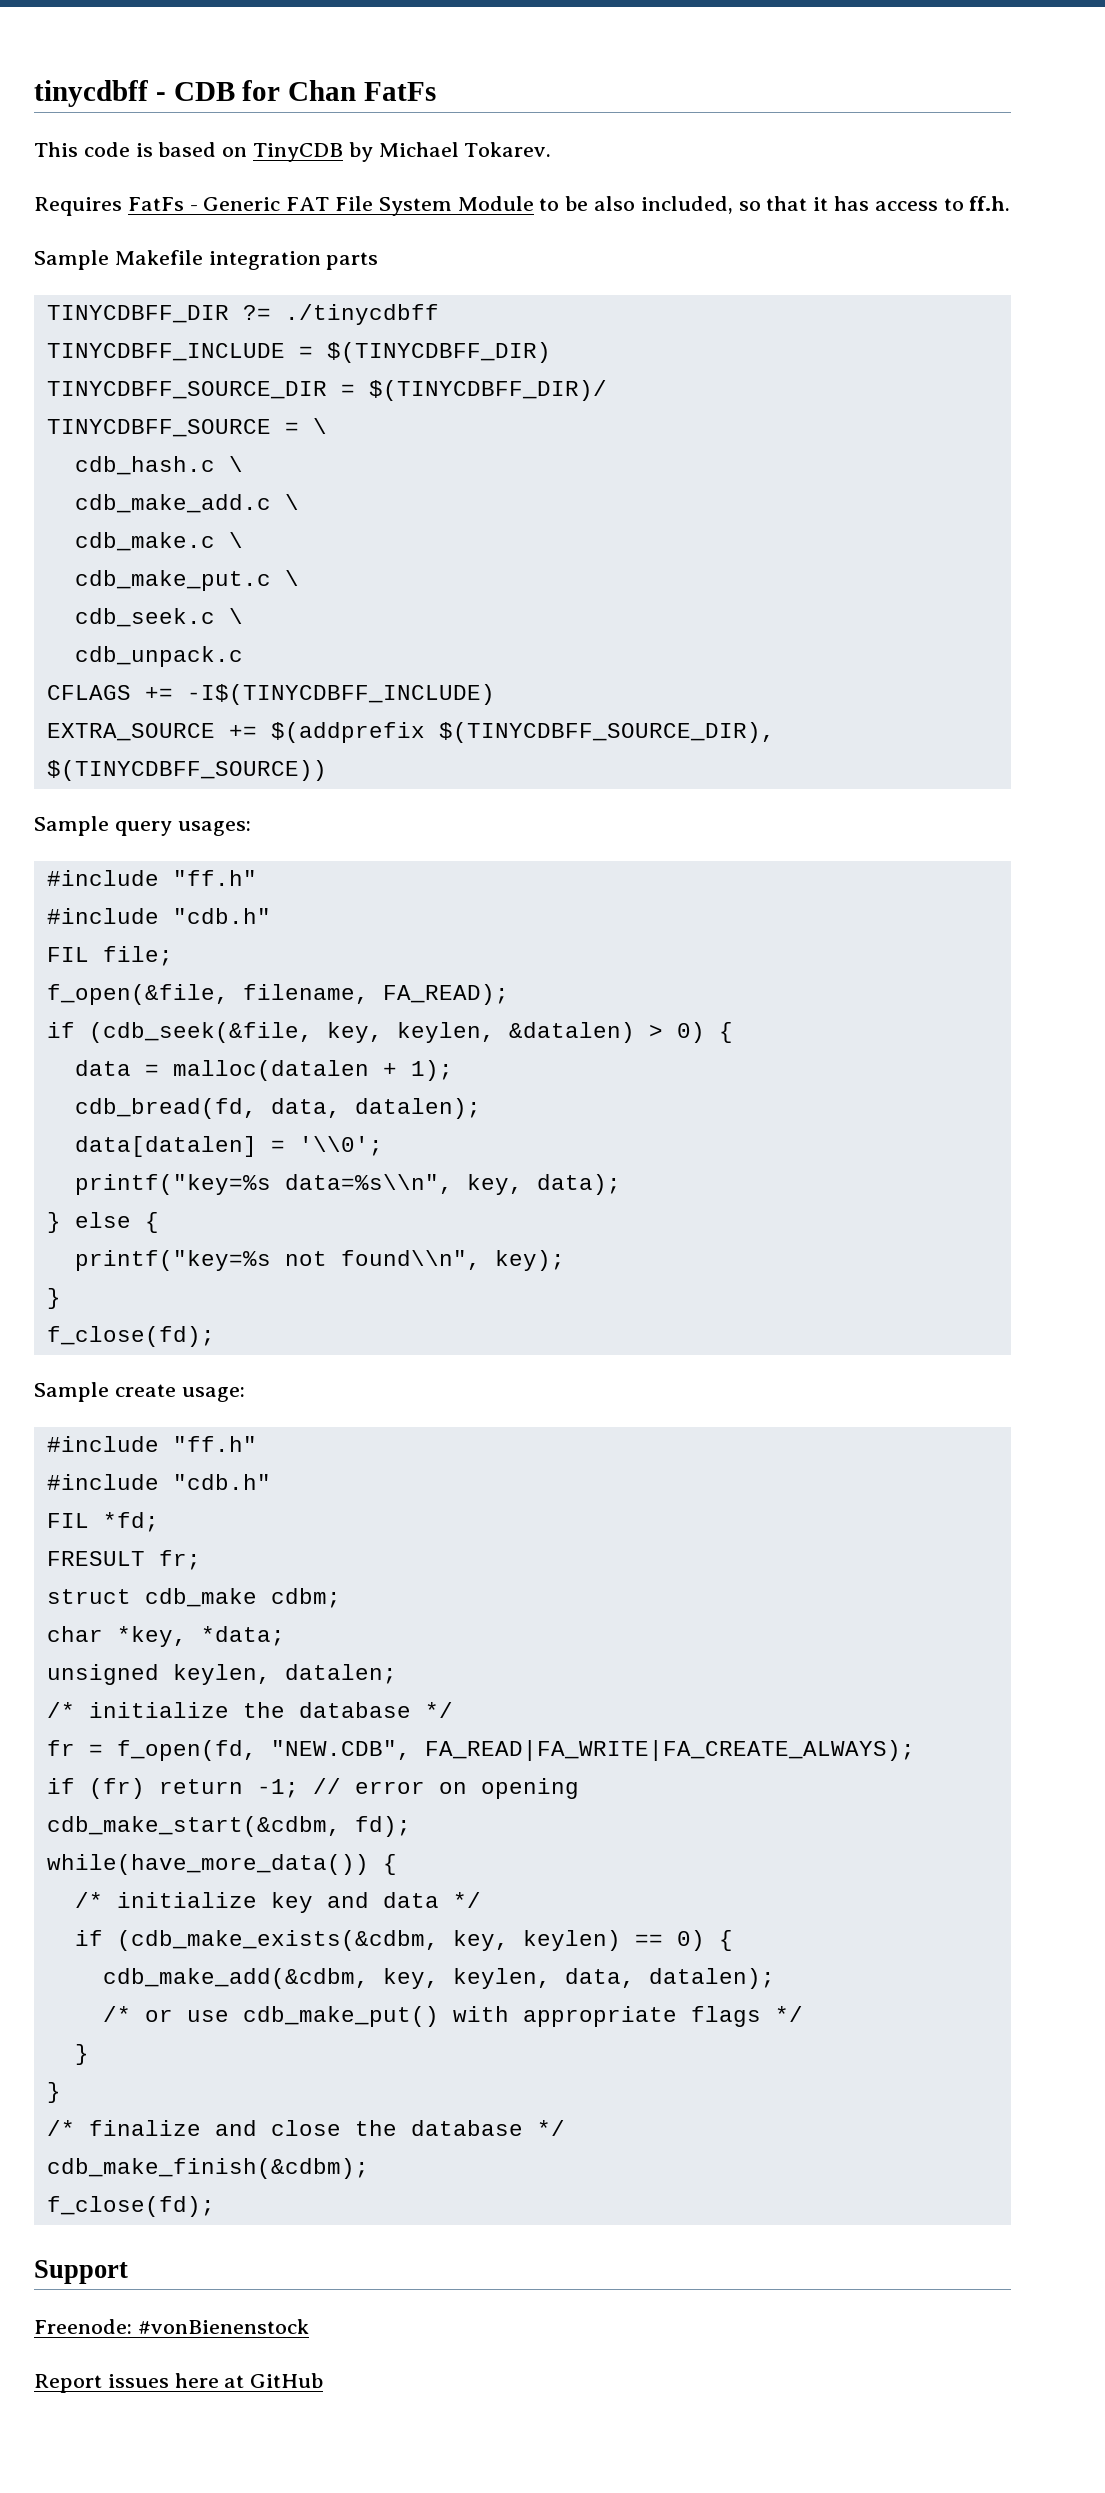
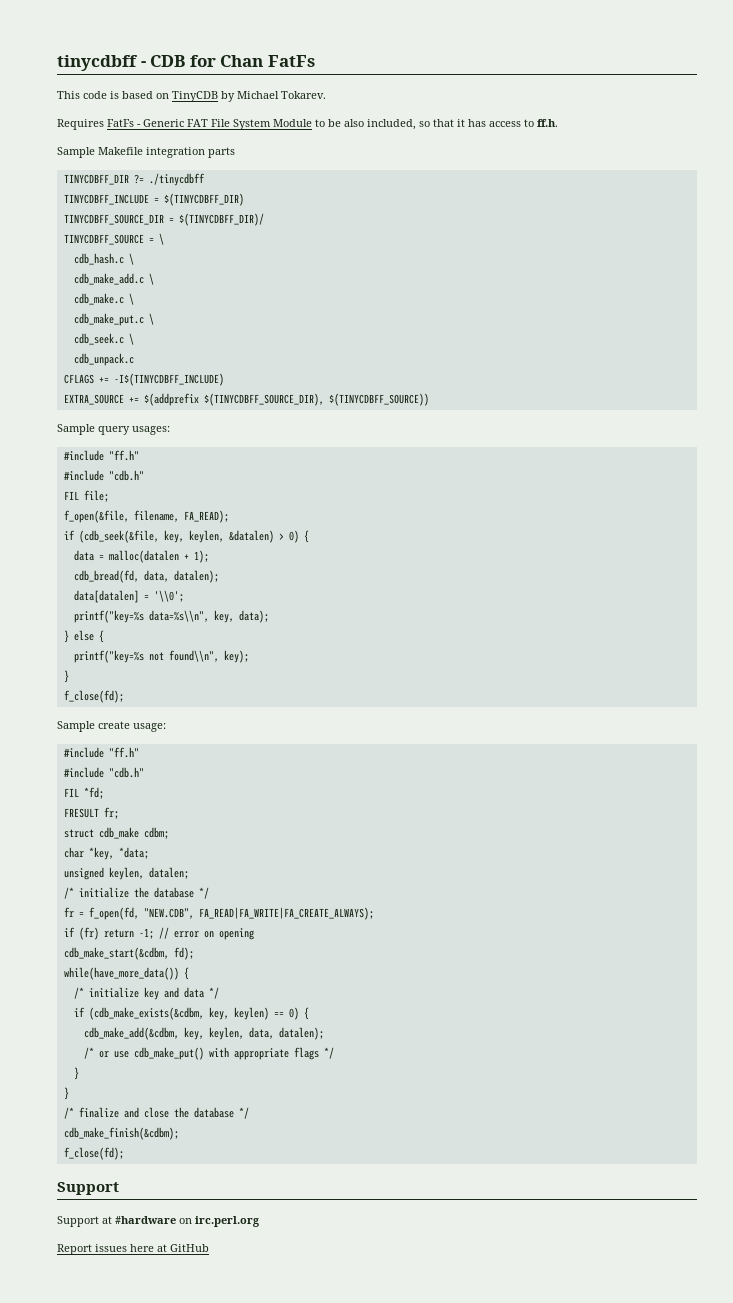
- Freenode: #vonBienenstock
+ Support at #hardware on irc.perl.org

